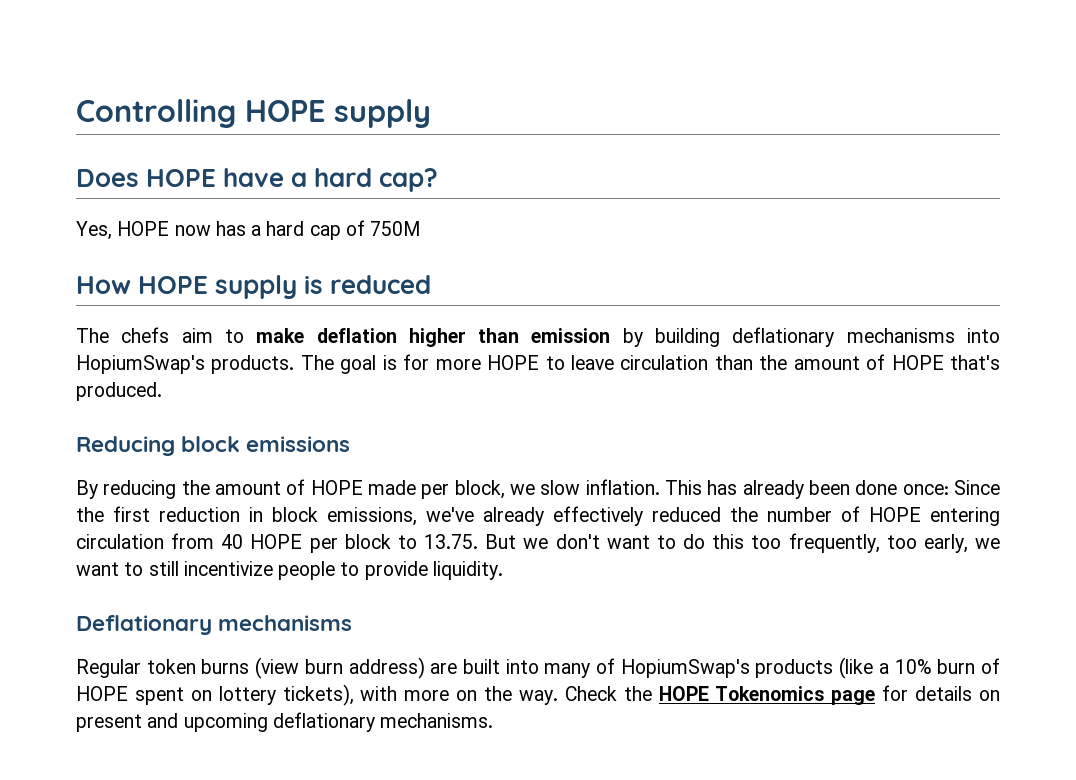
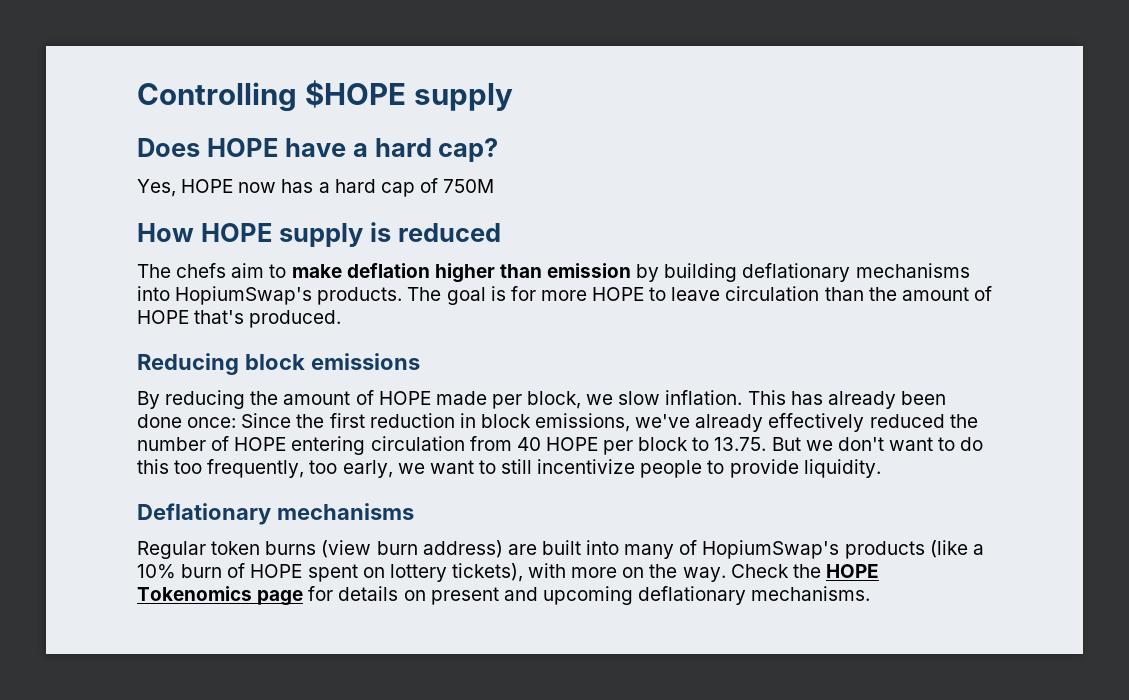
- Controlling HOPE supply
+ Controlling $HOPE supply

